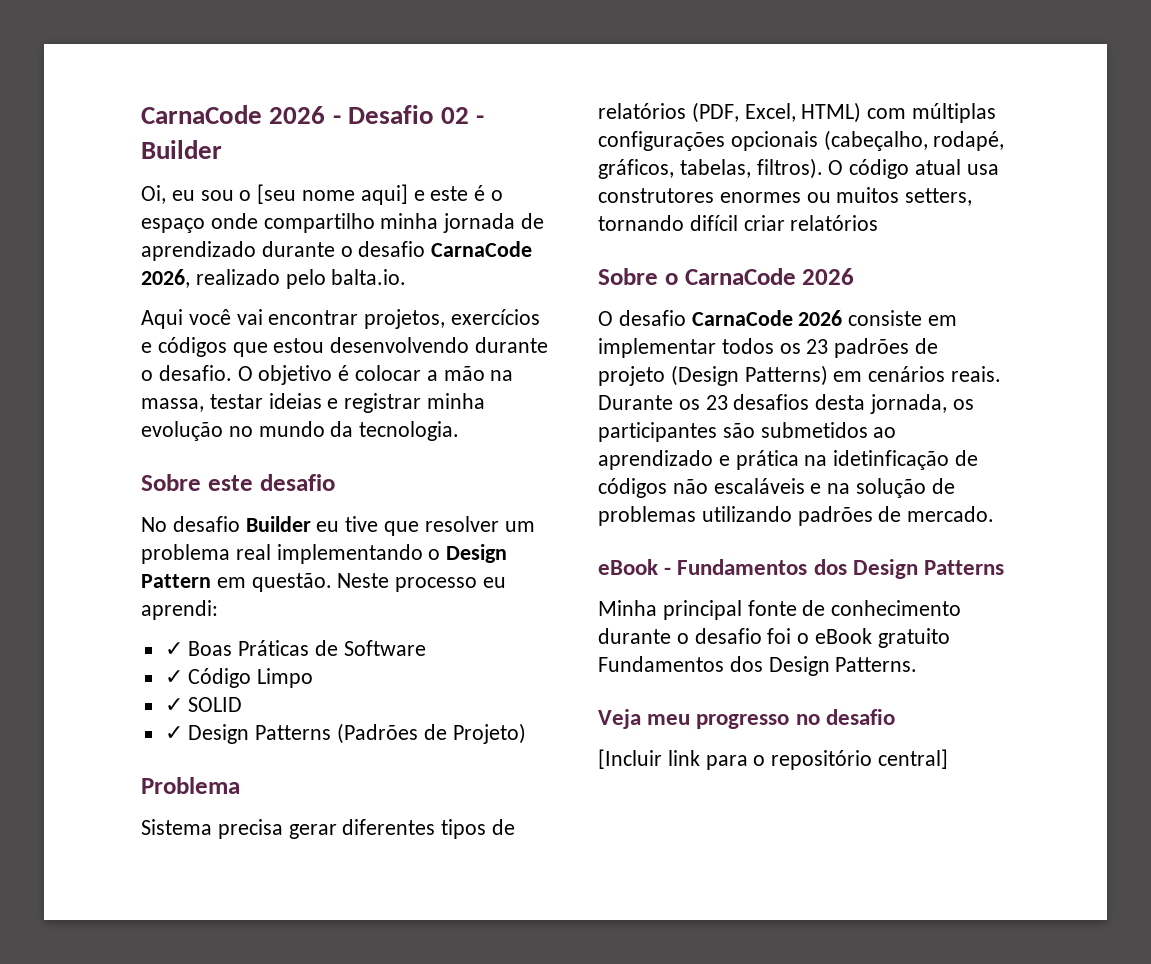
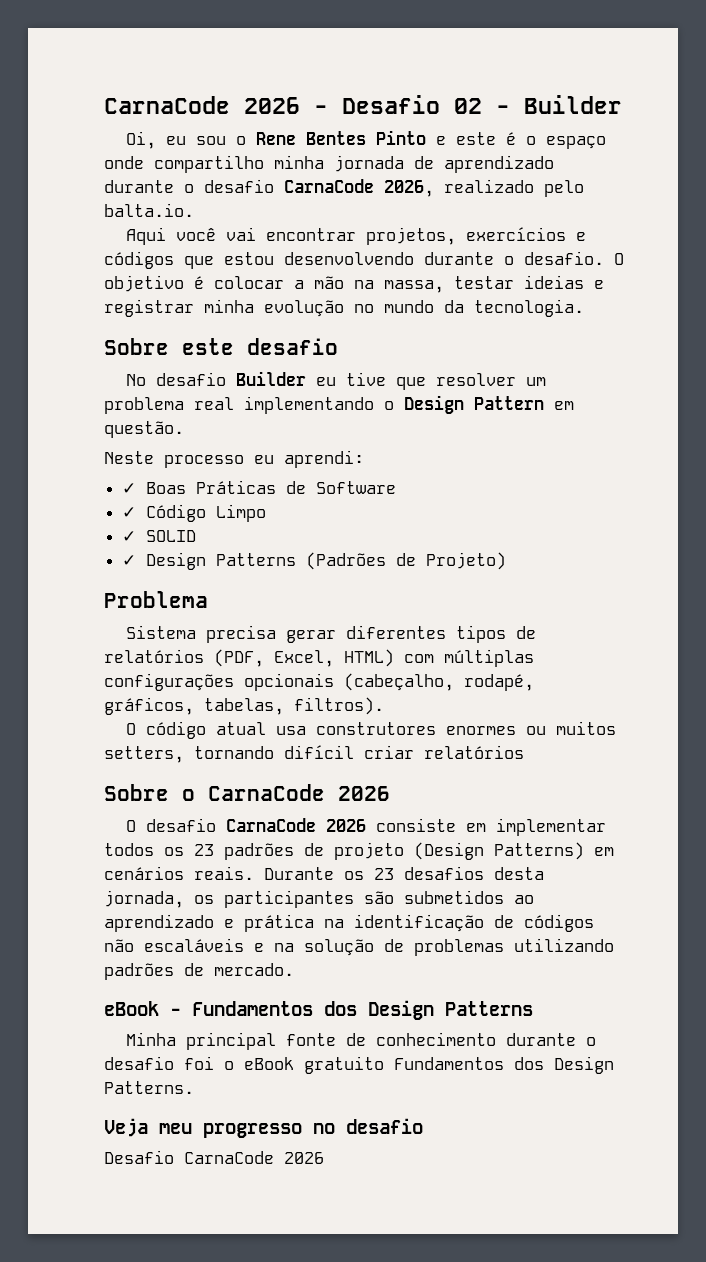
- Oi, eu sou o [seu nome aqui] e este é o espaço onde compartilho minha jornada de aprendizado durante o desafio CarnaCode 2026, realizado pelo balta.io.
+ Oi, eu sou o Rene Bentes Pinto e este é o espaço onde compartilho minha jornada de aprendizado durante o desafio CarnaCode 2026, realizado pelo balta.io.
- No desafio Builder eu tive que resolver um problema real implementando o Design Pattern em questão. Neste processo eu aprendi:
+ No desafio Builder eu tive que resolver um problema real implementando o Design Pattern em questão.
+ Neste processo eu aprendi:
- Sistema precisa gerar diferentes tipos de relatórios (PDF, Excel, HTML) com múltiplas configurações opcionais (cabeçalho, rodapé, gráficos, tabelas, filtros). O código atual usa construtores enormes ou muitos setters, tornando difícil criar relatórios
+ Sistema precisa gerar diferentes tipos de relatórios (PDF, Excel, HTML) com múltiplas configurações opcionais (cabeçalho, rodapé, gráficos, tabelas, filtros).
+ O código atual usa construtores enormes ou muitos setters, tornando difícil criar relatórios
- Durante os 23 desafios desta jornada, os participantes são submetidos ao aprendizado e prática na idetinficação de códigos não escaláveis e na solução de problemas utilizando padrões de mercado.
+ Durante os 23 desafios desta jornada, os participantes são submetidos ao aprendizado e prática na identificação de códigos não escaláveis e na solução de problemas utilizando padrões de mercado.
- [Incluir link para o repositório central]
+ Desafio CarnaCode 2026

